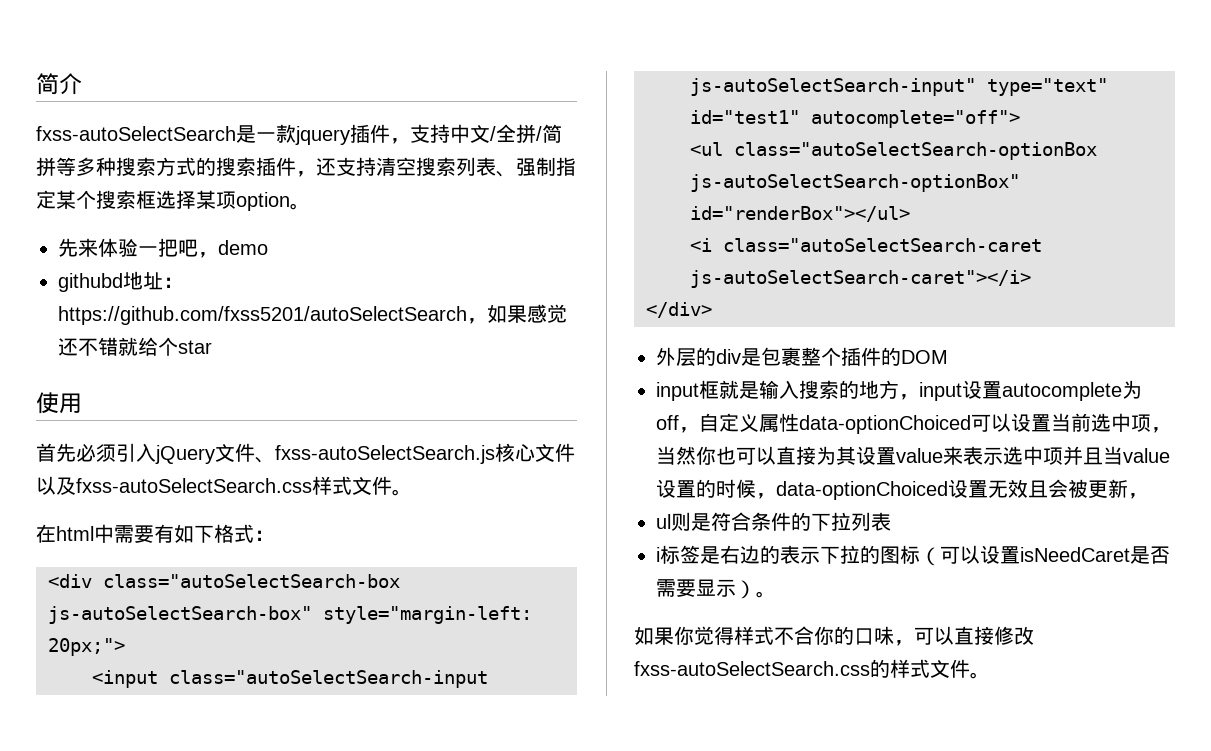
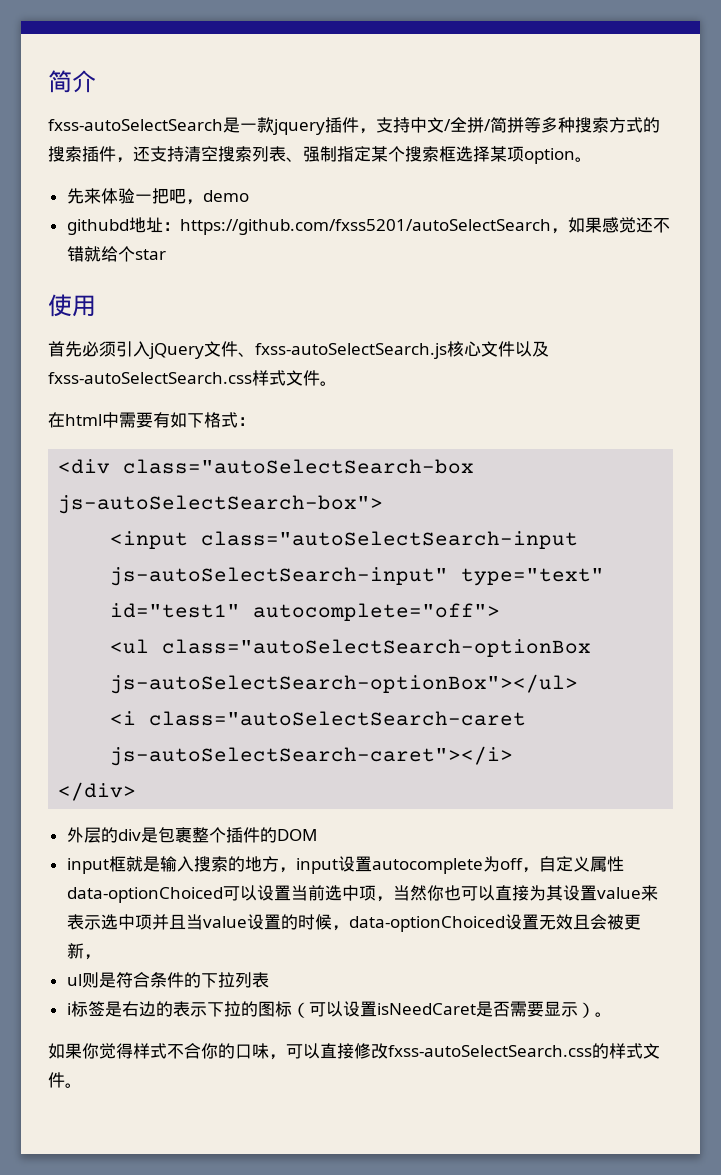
- <div class="autoSelectSearch-box js-autoSelectSearch-box" style="margin-left: 20px;">
+ <div class="autoSelectSearch-box js-autoSelectSearch-box">
- <ul class="autoSelectSearch-optionBox js-autoSelectSearch-optionBox" id="renderBox"></ul>
+ <ul class="autoSelectSearch-optionBox js-autoSelectSearch-optionBox"></ul>

